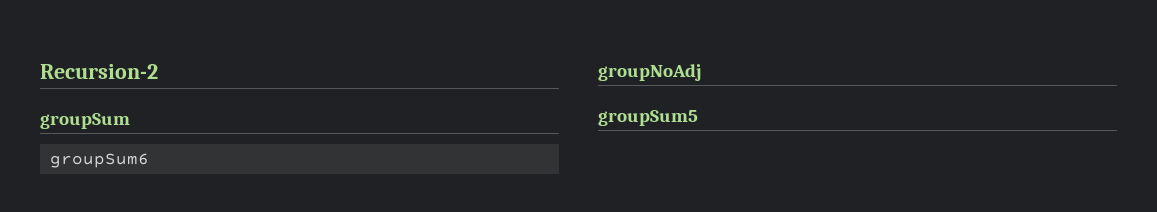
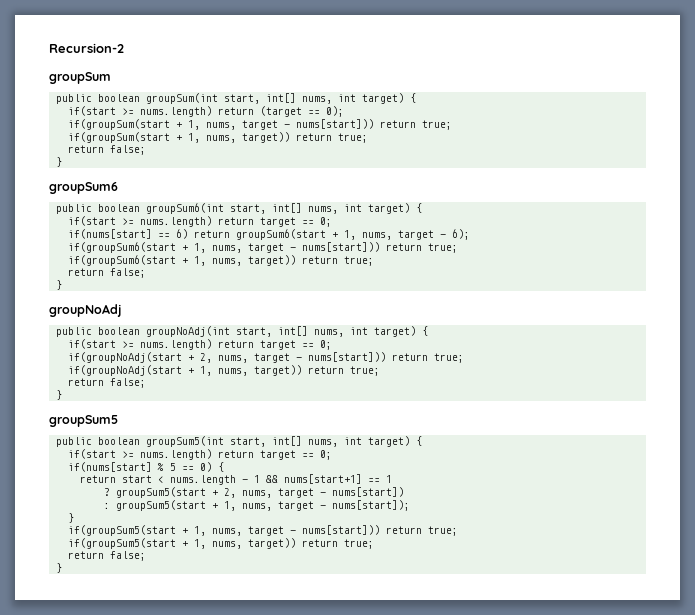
+ public boolean groupSum(int start, int[] nums, int target) {
+ if(start >= nums.length) return (target == 0);
+ if(groupSum(start + 1, nums, target - nums[start])) return true;
+ if(groupSum(start + 1, nums, target)) return true;
+ return false;
+ }
  groupSum6
+ public boolean groupSum6(int start, int[] nums, int target) {
+ if(start >= nums.length) return target == 0;
+ if(nums[start] == 6) return groupSum6(start + 1, nums, target - 6);
+ if(groupSum6(start + 1, nums, target - nums[start])) return true;
+ if(groupSum6(start + 1, nums, target)) return true;
+ return false;
+ }
  groupNoAdj
+ public boolean groupNoAdj(int start, int[] nums, int target) {
+ if(start >= nums.length) return target == 0;
+ if(groupNoAdj(start + 2, nums, target - nums[start])) return true;
+ if(groupNoAdj(start + 1, nums, target)) return true;
+ return false;
+ }
  groupSum5
+ public boolean groupSum5(int start, int[] nums, int target) {
+ if(start >= nums.length) return target == 0;
+ if(nums[start] % 5 == 0) {
+ return start < nums.length - 1 && nums[start+1] == 1
+ ? groupSum5(start + 2, nums, target - nums[start])
+ : groupSum5(start + 1, nums, target - nums[start]);
+ }
+ if(groupSum5(start + 1, nums, target - nums[start])) return true;
+ if(groupSum5(start + 1, nums, target)) return true;
+ return false;
+ }

